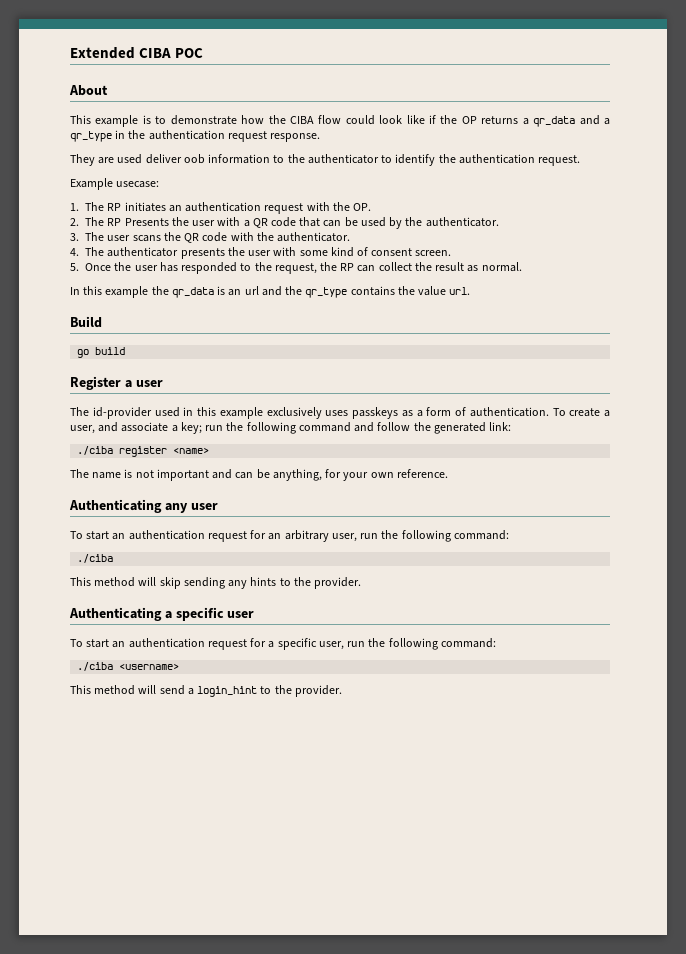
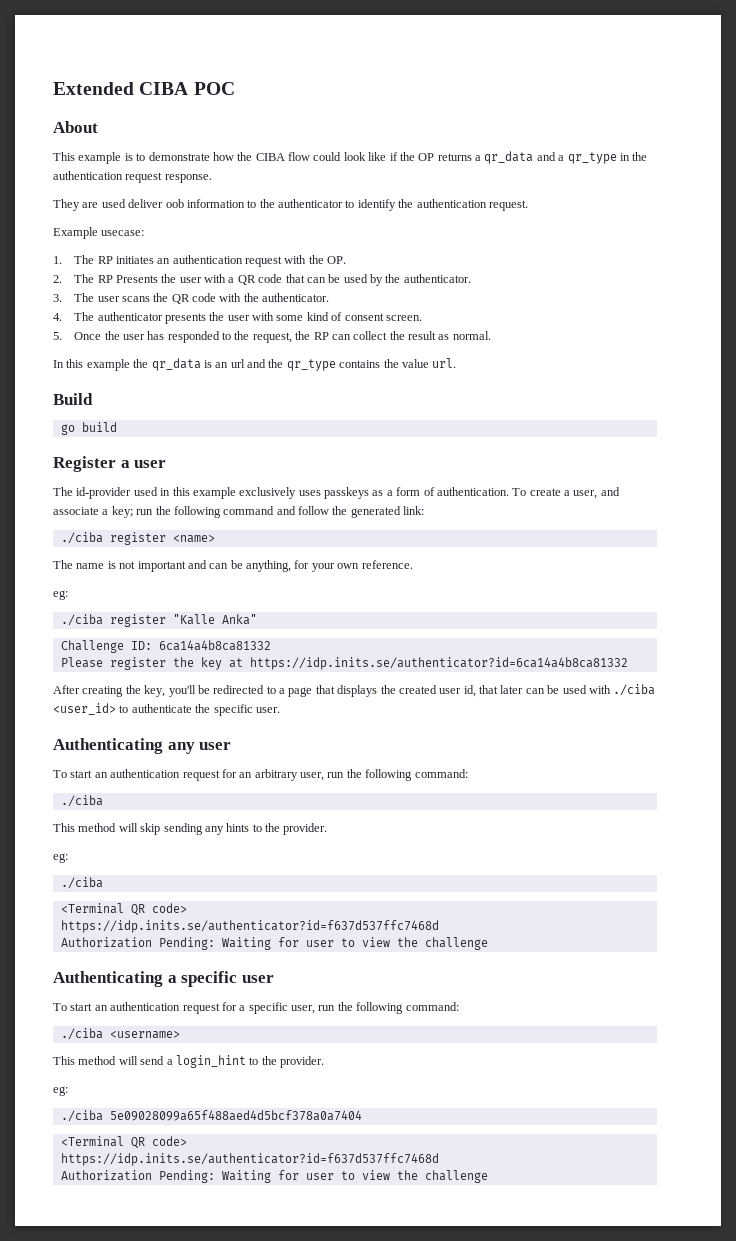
  The name is not important and can be anything, for your own reference.
+ eg:
+ ./ciba register "Kalle Anka"
+ Challenge ID: 6ca14a4b8ca81332
+ Please register the key at https://idp.inits.se/authenticator?id=6ca14a4b8ca81332
+ After creating the key, you'll be redirected to a page that displays the created user id, that later can be used with ./ciba <user_id> to authenticate the specific user.
  This method will skip sending any hints to the provider.
+ eg:
+ ./ciba
+ <Terminal QR code>
+ https://idp.inits.se/authenticator?id=f637d537ffc7468d
+ Authorization Pending: Waiting for user to view the challenge
  This method will send a login_hint to the provider.
+ eg:
+ ./ciba 5e09028099a65f488aed4d5bcf378a0a7404
+ <Terminal QR code>
+ https://idp.inits.se/authenticator?id=f637d537ffc7468d
+ Authorization Pending: Waiting for user to view the challenge

